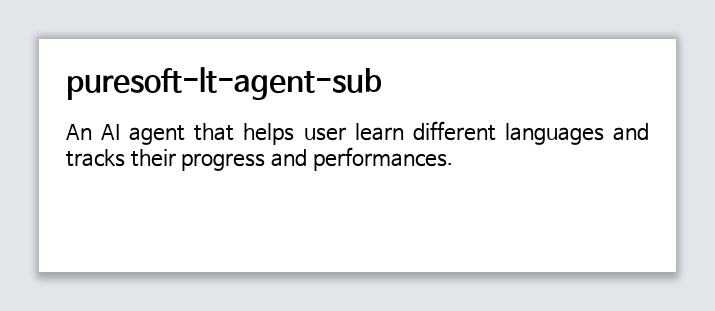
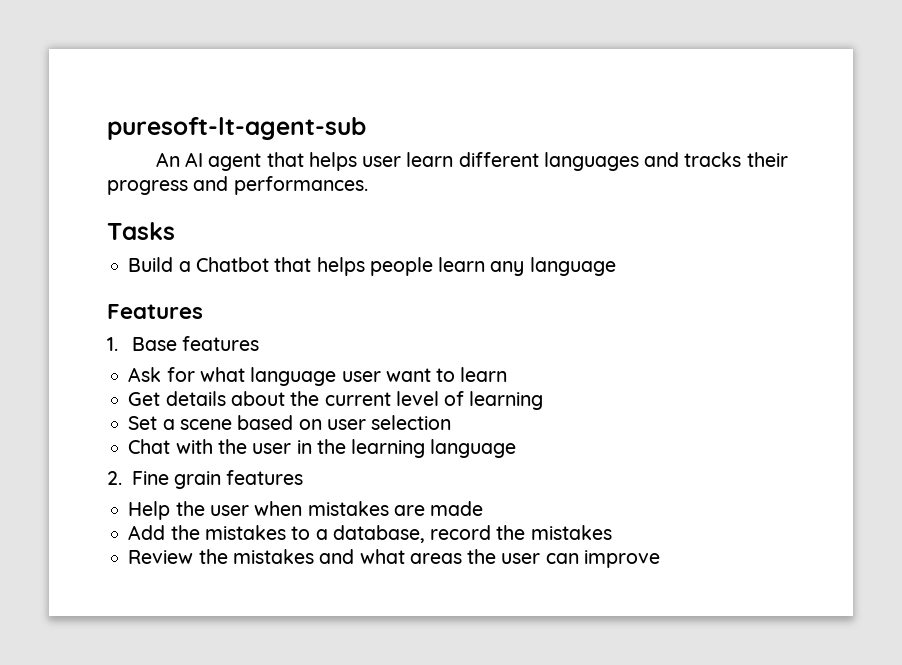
+ Tasks
+ Build a Chatbot that helps people learn any language
+ Features
+ 1. Base features
+ Ask for what language user want to learn
+ Get details about the current level of learning
+ Set a scene based on user selection
+ Chat with the user in the learning language
+ 2. Fine grain features
+ Help the user when mistakes are made
+ Add the mistakes to a database, record the mistakes
+ Review the mistakes and what areas the user can improve

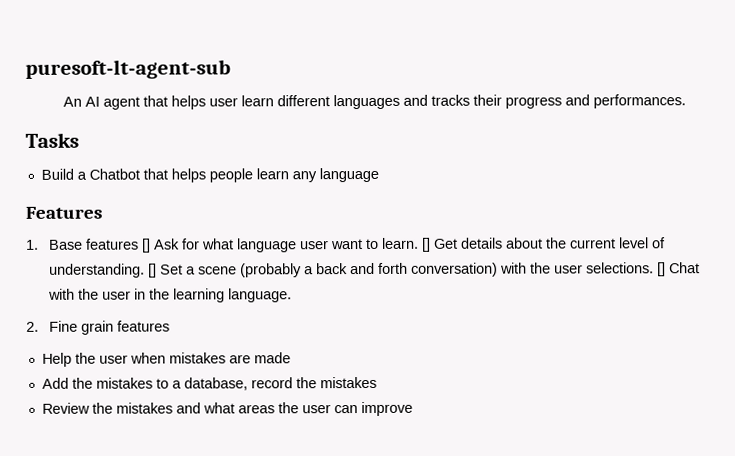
- 1. Base features
- Ask for what language user want to learn
- Get details about the current level of learning
- Set a scene based on user selection
- Chat with the user in the learning language
+ 1. Base features [] Ask for what language user want to learn. [] Get details about the current level of understanding. [] Set a scene (probably a back and forth conversation) with the user selections. [] Chat with the user in the learning language.

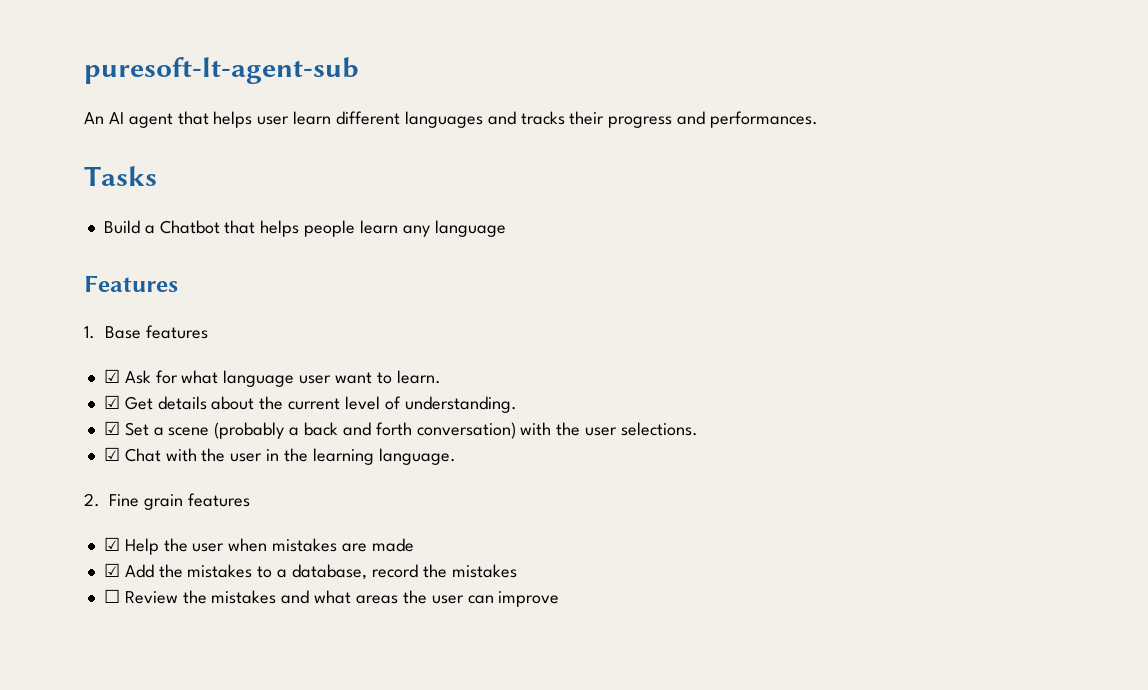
- 1. Base features [] Ask for what language user want to learn. [] Get details about the current level of understanding. [] Set a scene (probably a back and forth conversation) with the user selections. [] Chat with the user in the learning language.
+ 1. Base features
+ ☑ Ask for what language user want to learn.
+ ☑ Get details about the current level of understanding.
+ ☑ Set a scene (probably a back and forth conversation) with the user selections.
+ ☑ Chat with the user in the learning language.
- Help the user when mistakes are made
+ ☑ Help the user when mistakes are made
- Add the mistakes to a database, record the mistakes
+ ☑ Add the mistakes to a database, record the mistakes
- Review the mistakes and what areas the user can improve
+ ☐ Review the mistakes and what areas the user can improve

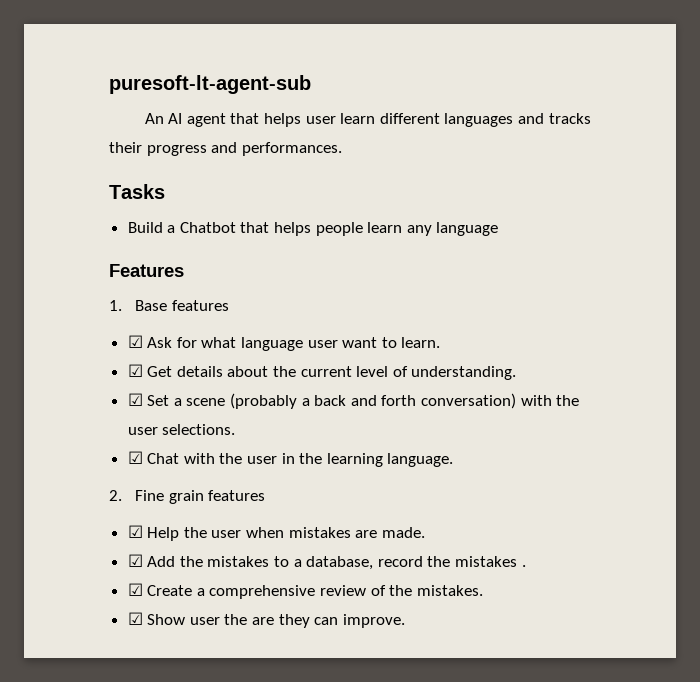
- ☑ Help the user when mistakes are made
+ ☑ Help the user when mistakes are made.
- ☑ Add the mistakes to a database, record the mistakes
- ☐ Review the mistakes and what areas the user can improve
+ ☑ Add the mistakes to a database, record the mistakes .
+ ☑ Create a comprehensive review of the mistakes.
+ ☑ Show user the are they can improve.

